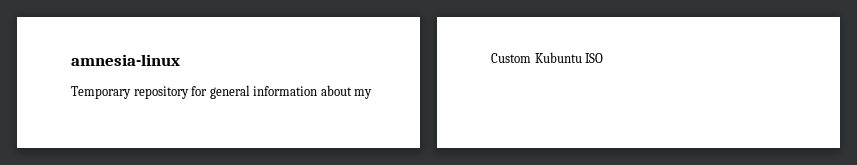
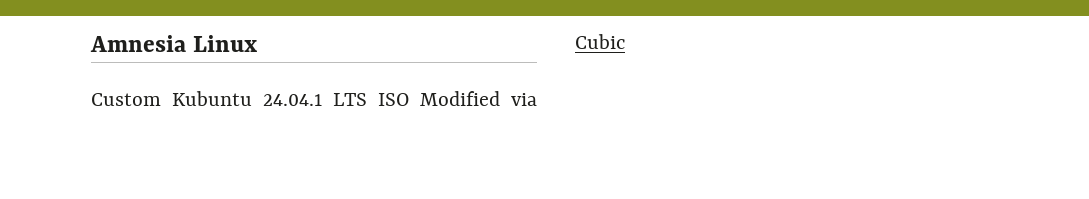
- amnesia-linux
- Temporary repository for general information about my Custom Kubuntu ISO
+ Amnesia Linux
+ Custom Kubuntu 24.04.1 LTS ISO Modified via Cubic

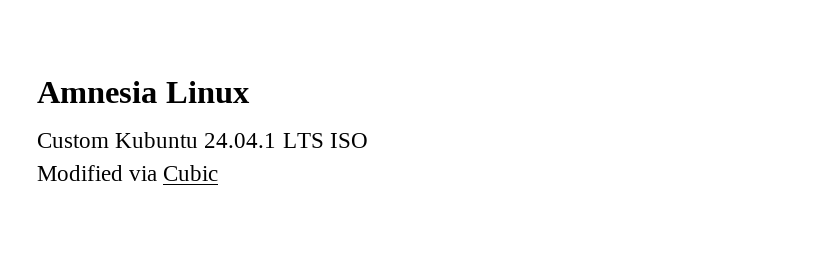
- Custom Kubuntu 24.04.1 LTS ISO Modified via Cubic
+ Custom Kubuntu 24.04.1 LTS ISO
+ Modified via Cubic

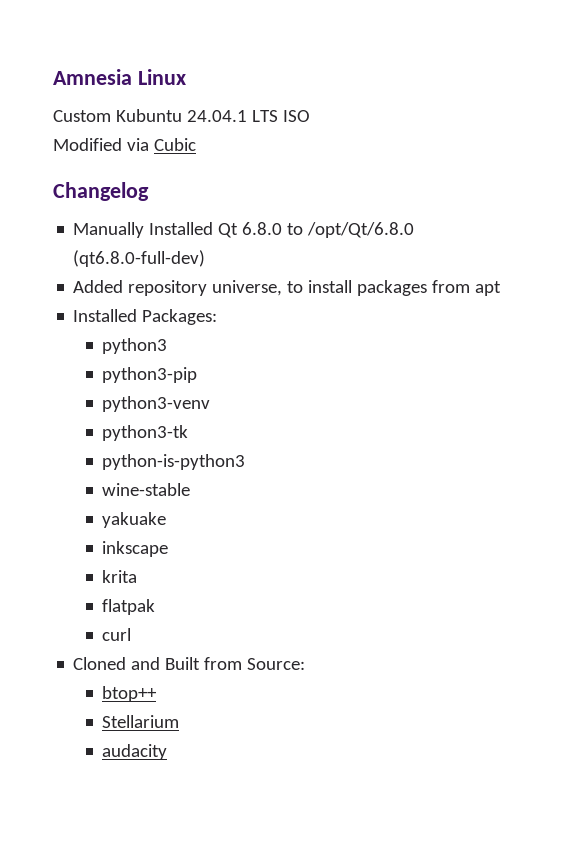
+ Changelog
+ Manually Installed Qt 6.8.0 to /opt/Qt/6.8.0 (qt6.8.0-full-dev)
+ Added repository universe, to install packages from apt
+ Installed Packages:
+ python3
+ python3-pip
+ python3-venv
+ python3-tk
+ python-is-python3
+ wine-stable
+ yakuake
+ inkscape
+ krita
+ flatpak
+ curl
+ Cloned and Built from Source:
+ btop++
+ Stellarium
+ audacity

